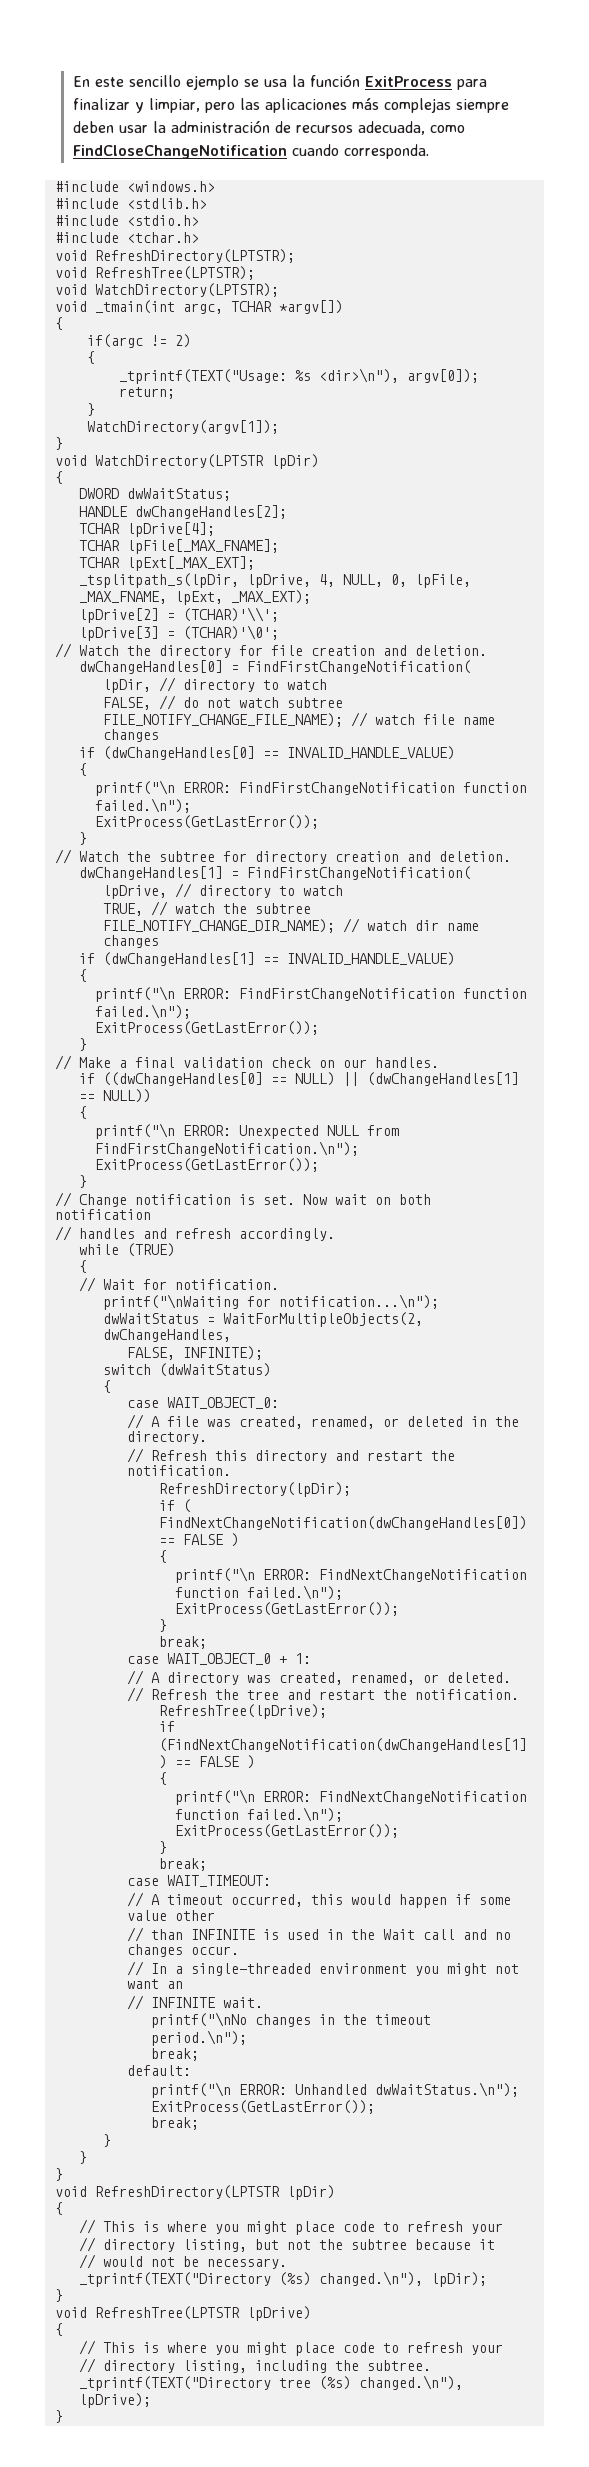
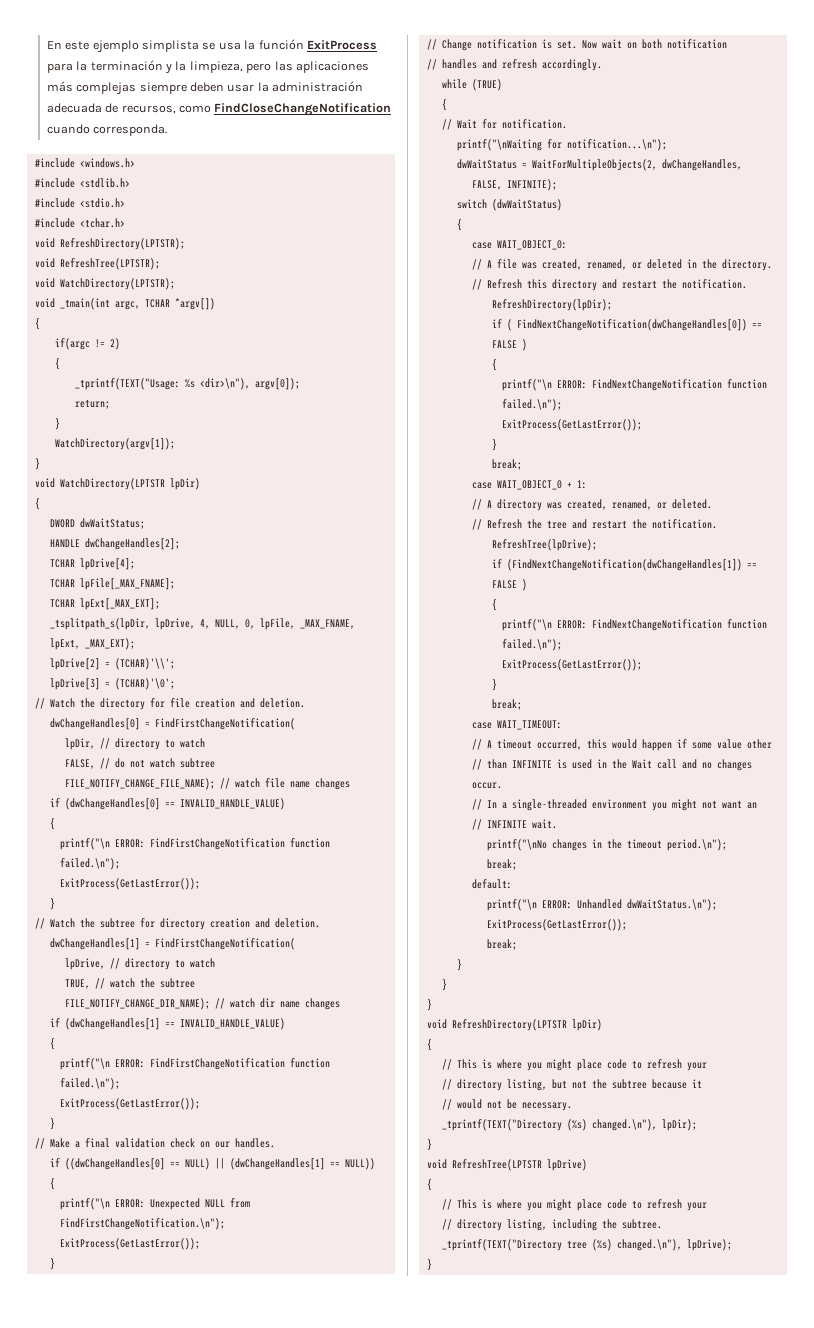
- En este sencillo ejemplo se usa la función ExitProcess para finalizar y limpiar, pero las aplicaciones más complejas siempre deben usar la administración de recursos adecuada, como FindCloseChangeNotification cuando corresponda.
+ En este ejemplo simplista se usa la función ExitProcess para la terminación y la limpieza, pero las aplicaciones más complejas siempre deben usar la administración adecuada de recursos, como FindCloseChangeNotification cuando corresponda.

